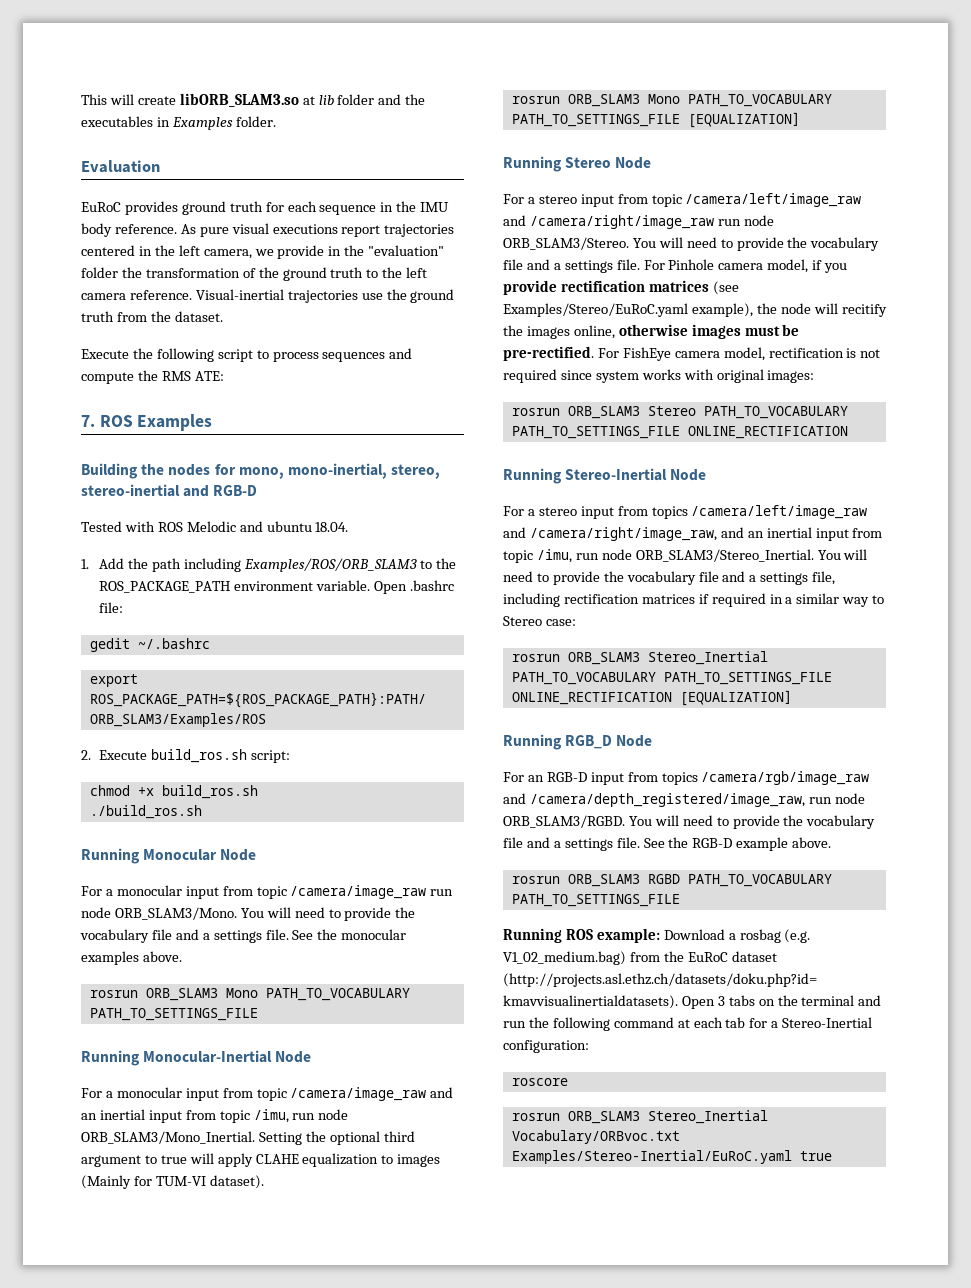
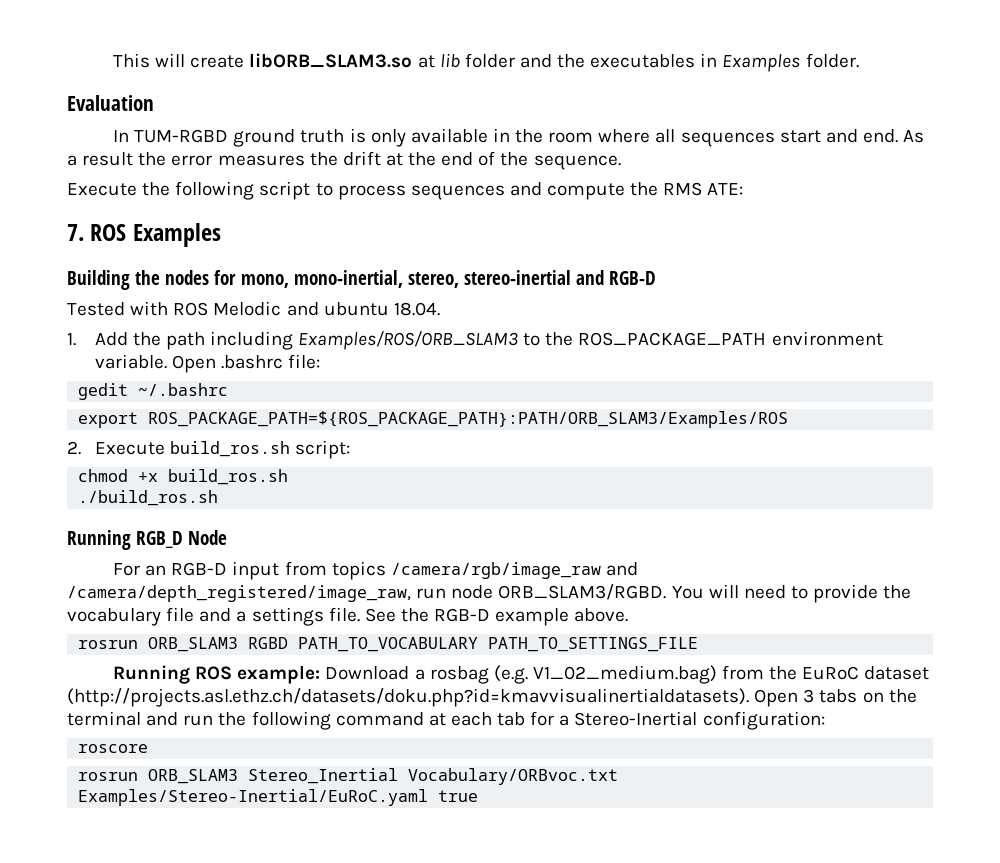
- EuRoC provides ground truth for each sequence in the IMU body reference. As pure visual executions report trajectories centered in the left camera, we provide in the "evaluation" folder the transformation of the ground truth to the left camera reference. Visual-inertial trajectories use the ground truth from the dataset.
+ In TUM-RGBD ground truth is only available in the room where all sequences start and end. As a result the error measures the drift at the end of the sequence.
- Running Monocular Node
- For a monocular input from topic /camera/image_raw run node ORB_SLAM3/Mono. You will need to provide the vocabulary file and a settings file. See the monocular examples above.
- rosrun ORB_SLAM3 Mono PATH_TO_VOCABULARY PATH_TO_SETTINGS_FILE
- Running Monocular-Inertial Node
- For a monocular input from topic /camera/image_raw and an inertial input from topic /imu, run node ORB_SLAM3/Mono_Inertial. Setting the optional third argument to true will apply CLAHE equalization to images (Mainly for TUM-VI dataset).
- rosrun ORB_SLAM3 Mono PATH_TO_VOCABULARY PATH_TO_SETTINGS_FILE [EQUALIZATION]
- Running Stereo Node
- For a stereo input from topic /camera/left/image_raw and /camera/right/image_raw run node ORB_SLAM3/Stereo. You will need to provide the vocabulary file and a settings file. For Pinhole camera model, if you provide rectification matrices (see Examples/Stereo/EuRoC.yaml example), the node will recitify the images online, otherwise images must be pre-rectified. For FishEye camera model, rectification is not required since system works with original images:
- rosrun ORB_SLAM3 Stereo PATH_TO_VOCABULARY PATH_TO_SETTINGS_FILE ONLINE_RECTIFICATION
- Running Stereo-Inertial Node
- For a stereo input from topics /camera/left/image_raw and /camera/right/image_raw, and an inertial input from topic /imu, run node ORB_SLAM3/Stereo_Inertial. You will need to provide the vocabulary file and a settings file, including rectification matrices if required in a similar way to Stereo case:
- rosrun ORB_SLAM3 Stereo_Inertial PATH_TO_VOCABULARY PATH_TO_SETTINGS_FILE ONLINE_RECTIFICATION [EQUALIZATION]

